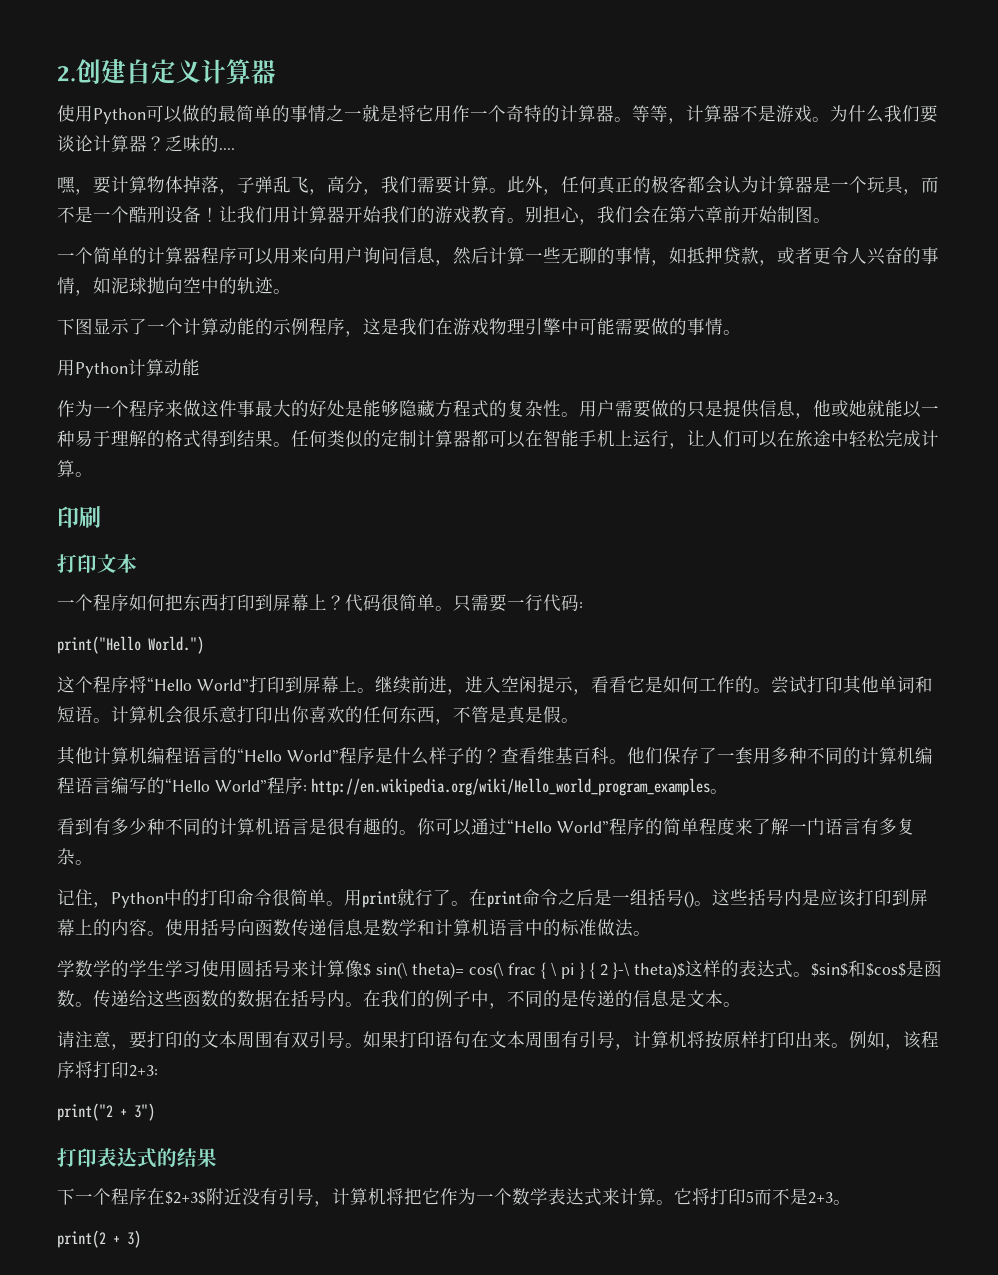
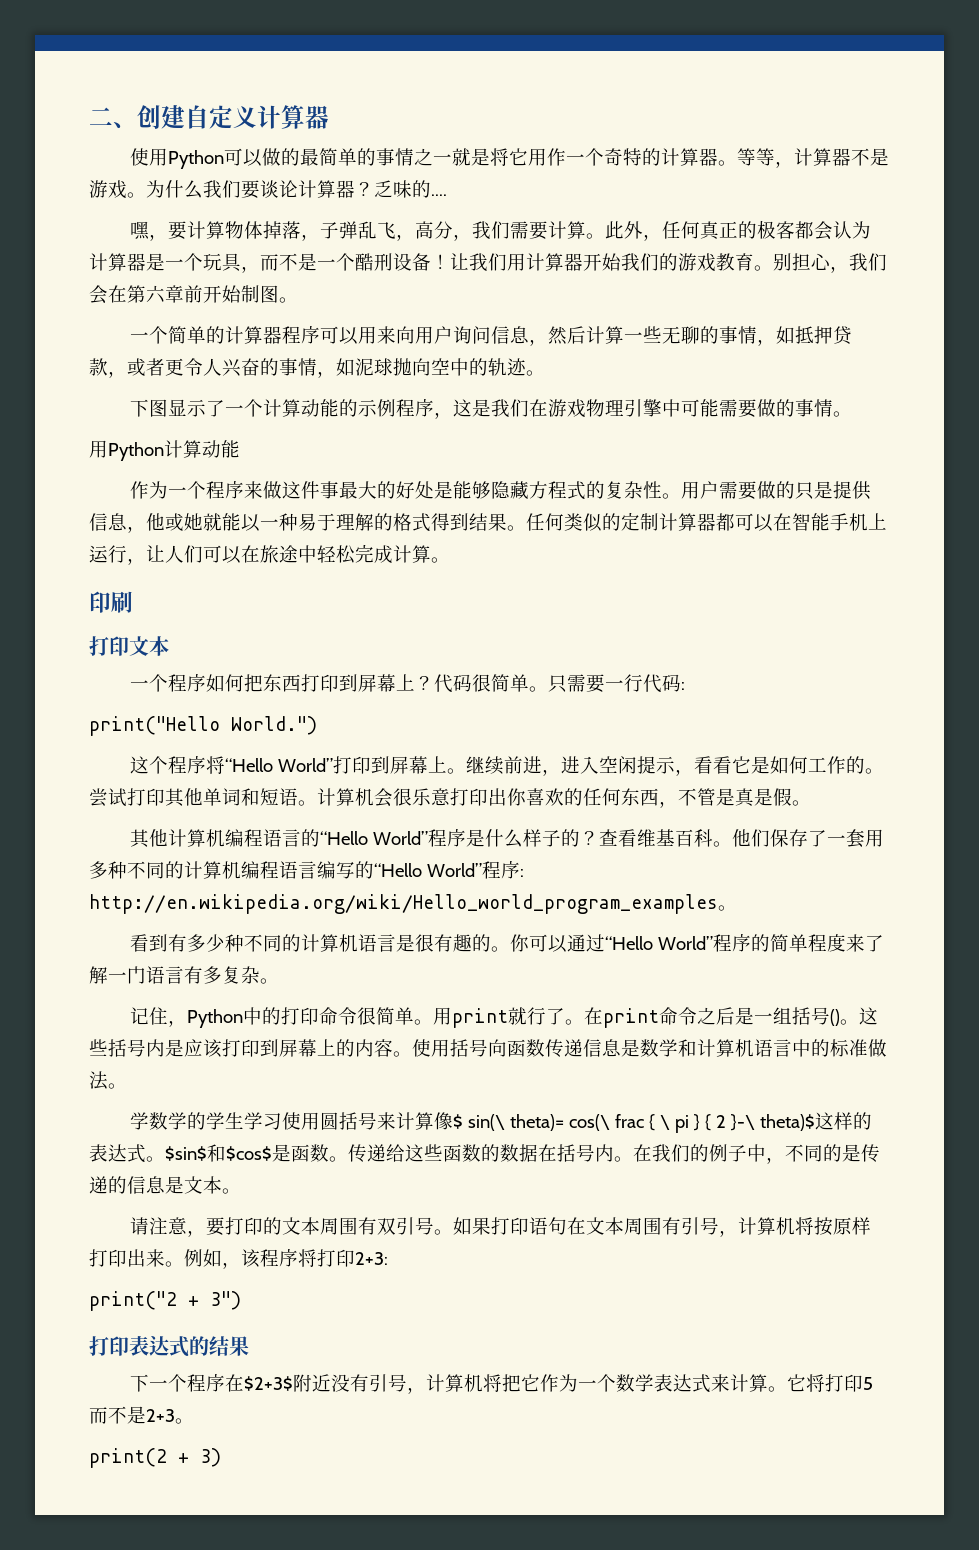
- 2.创建自定义计算器
+ 二、创建自定义计算器

